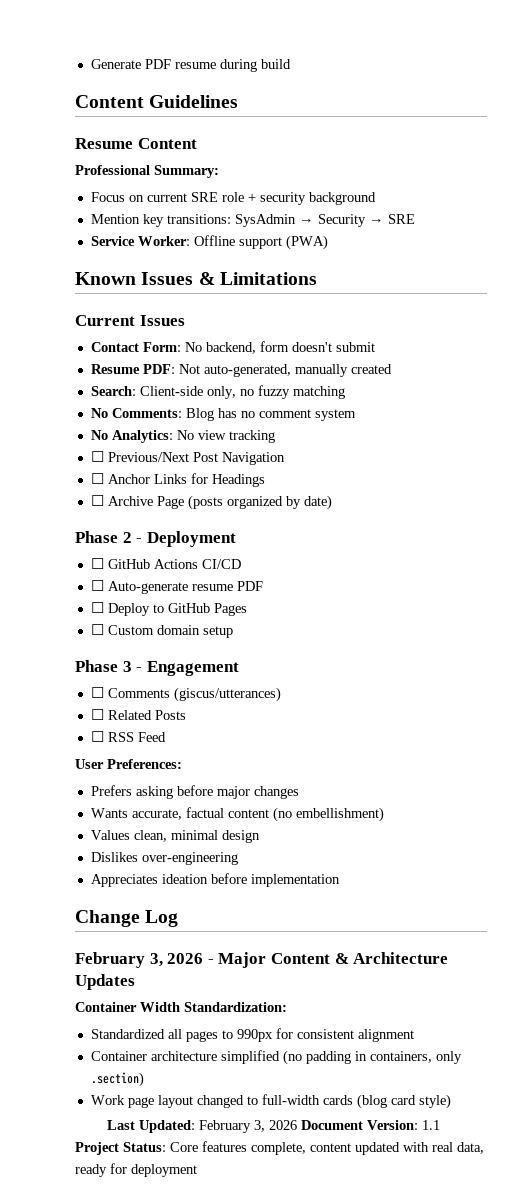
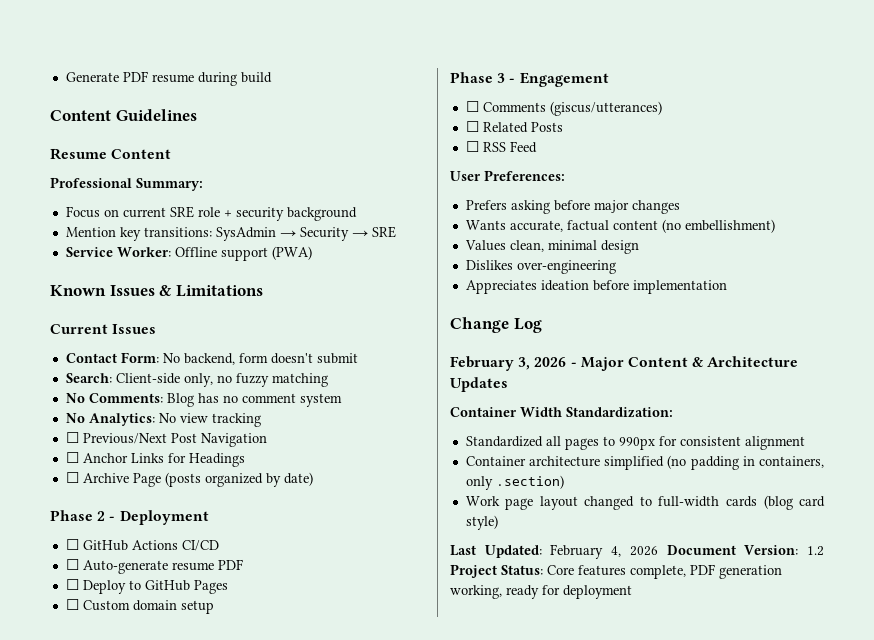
- Resume PDF: Not auto-generated, manually created
- Last Updated: February 3, 2026 Document Version: 1.1 Project Status: Core features complete, content updated with real data, ready for deployment
+ Last Updated: February 4, 2026 Document Version: 1.2 Project Status: Core features complete, PDF generation working, ready for deployment

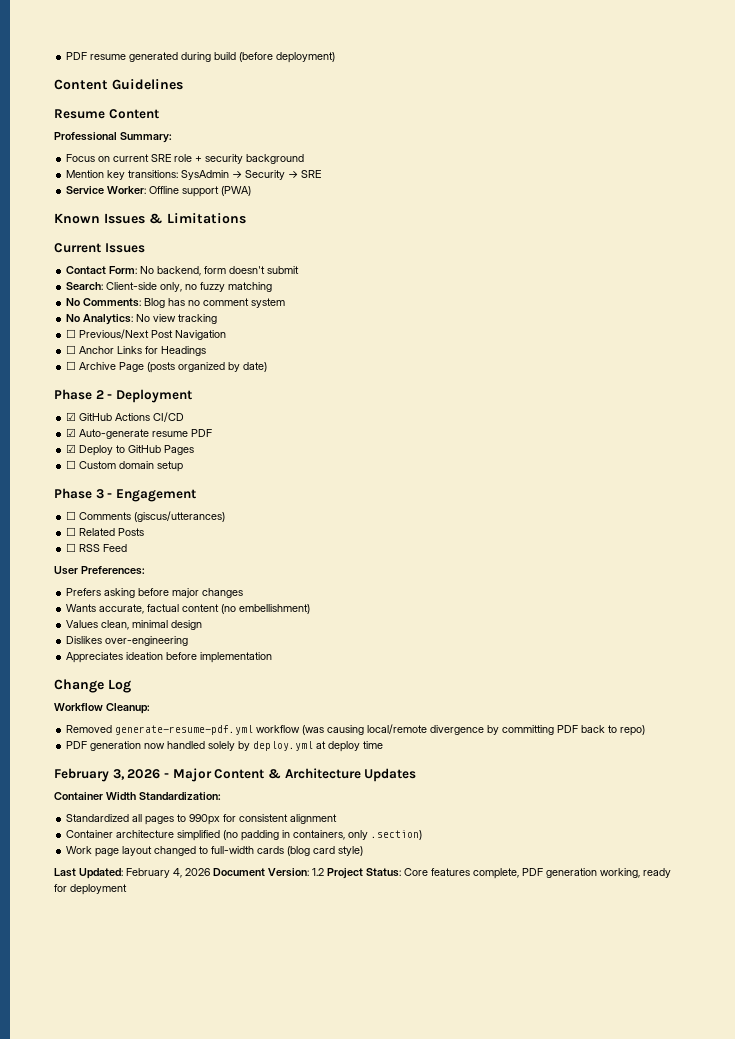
- Generate PDF resume during build
+ PDF resume generated during build (before deployment)
- ☐ GitHub Actions CI/CD
+ ☑ GitHub Actions CI/CD
- ☐ Auto-generate resume PDF
+ ☑ Auto-generate resume PDF
- ☐ Deploy to GitHub Pages
+ ☑ Deploy to GitHub Pages
+ Workflow Cleanup:
+ Removed generate-resume-pdf.yml workflow (was causing local/remote divergence by committing PDF back to repo)
+ PDF generation now handled solely by deploy.yml at deploy time

